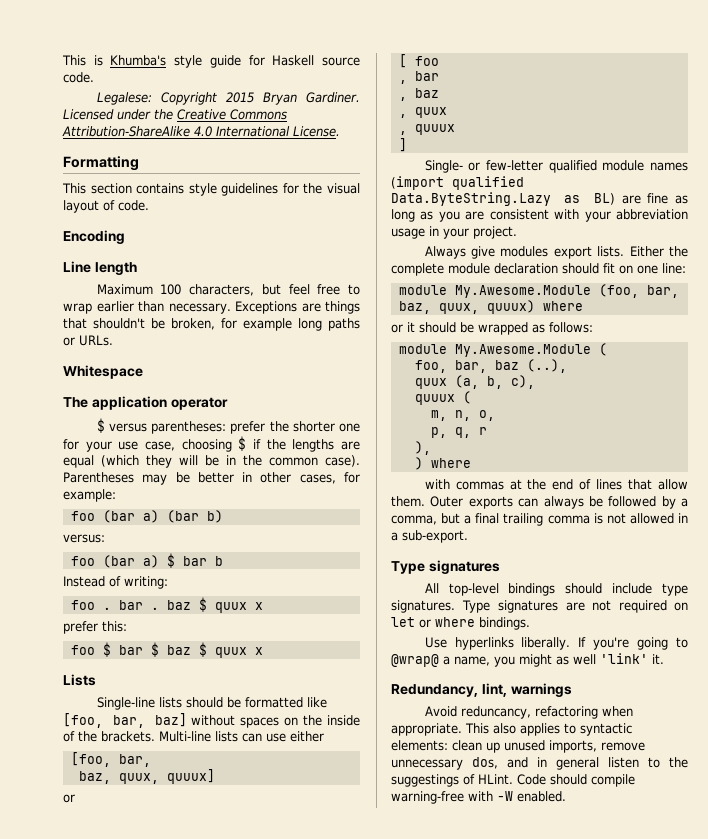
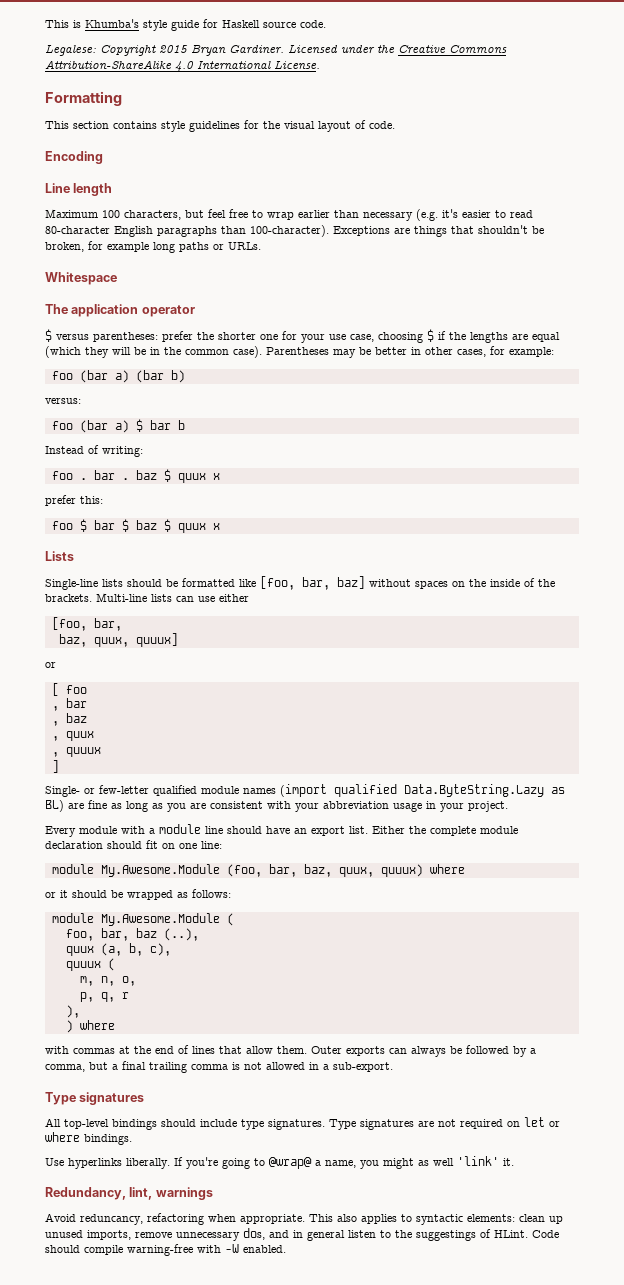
- Maximum 100 characters, but feel free to wrap earlier than necessary.
+ Maximum 100 characters, but feel free to wrap earlier than necessary (e.g. it's easier to read 80-character English paragraphs than 100-character).
- Always give modules export lists.
+ Every module with a module line should have an export list.

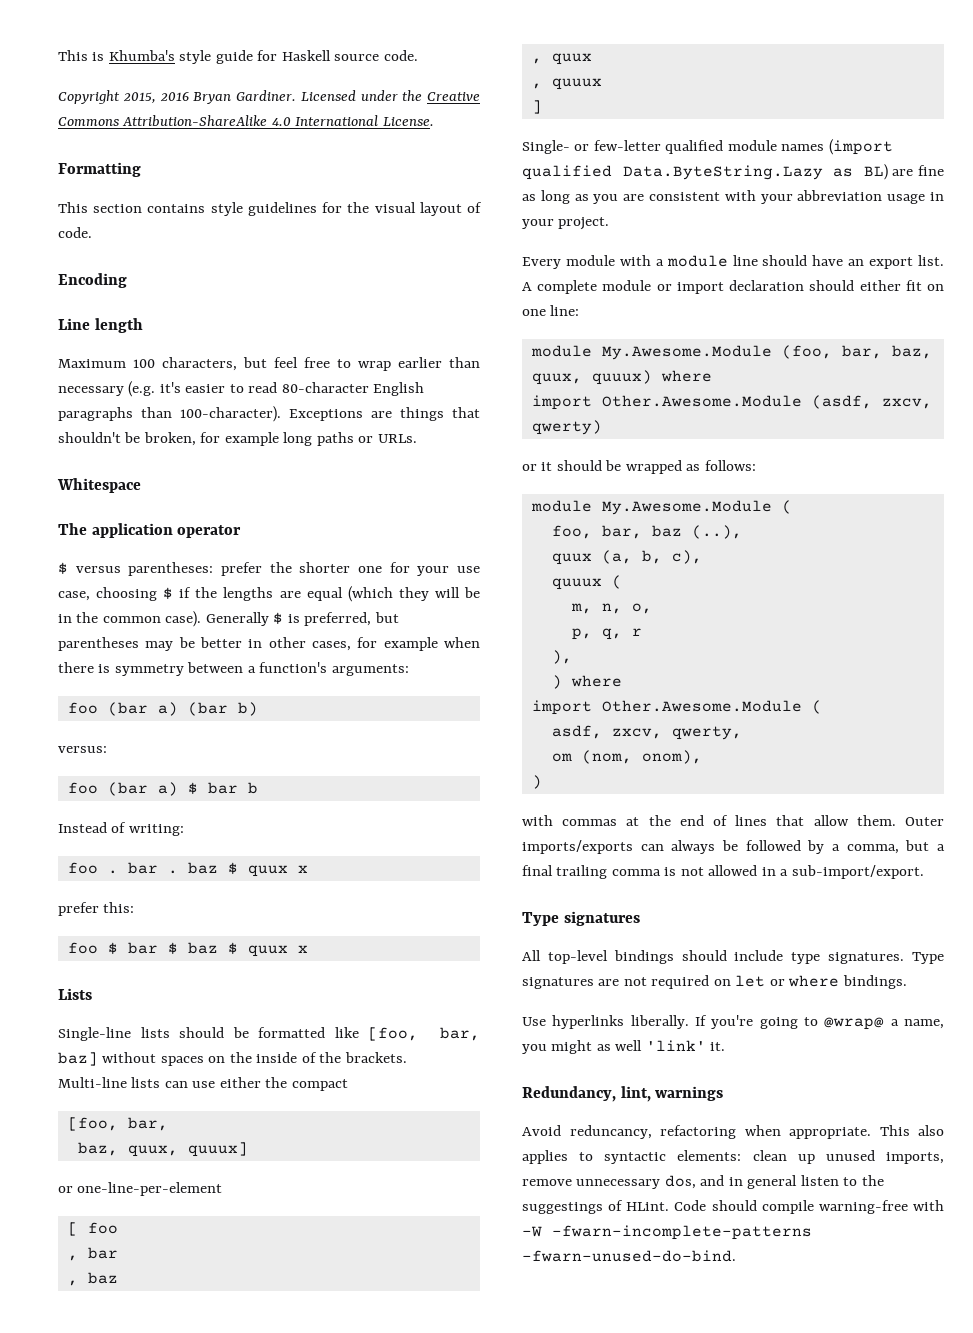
- Legalese: Copyright 2015 Bryan Gardiner.
+ Copyright 2015, 2016 Bryan Gardiner.
- Parentheses may be better in other cases, for example:
+ Generally $ is preferred, but parentheses may be better in other cases, for example when there is symmetry between a function's arguments:
- Multi-line lists can use either
+ Multi-line lists can use either the compact
  baz, quux, quuux]
- or
+ or one-line-per-element
- Either the complete module declaration should fit on one line:
+ A complete module or import declaration should either fit on one line:
+ import Other.Awesome.Module (asdf, zxcv, qwerty)
+ import Other.Awesome.Module (
+ asdf, zxcv, qwerty,
+ om (nom, onom),
+ )
- Outer exports can always be followed by a comma, but a final trailing comma is not allowed in a sub-export.
+ Outer imports/exports can always be followed by a comma, but a final trailing comma is not allowed in a sub-import/export.
- Code should compile warning-free with -W enabled.
+ Code should compile warning-free with -W -fwarn-incomplete-patterns -fwarn-unused-do-bind.

